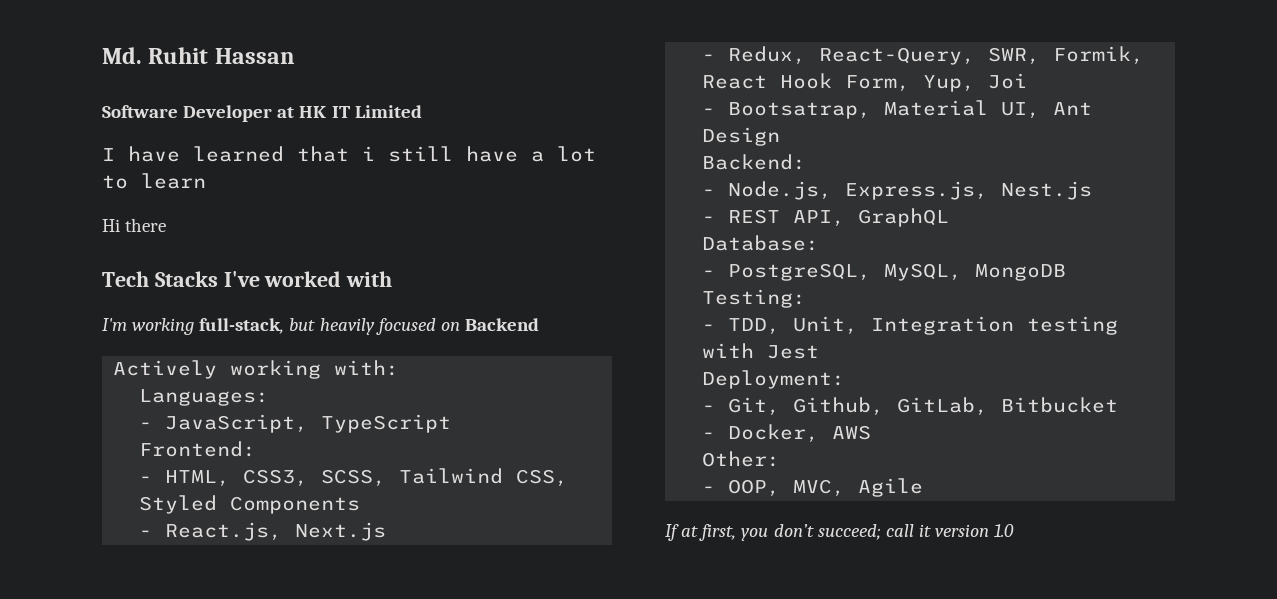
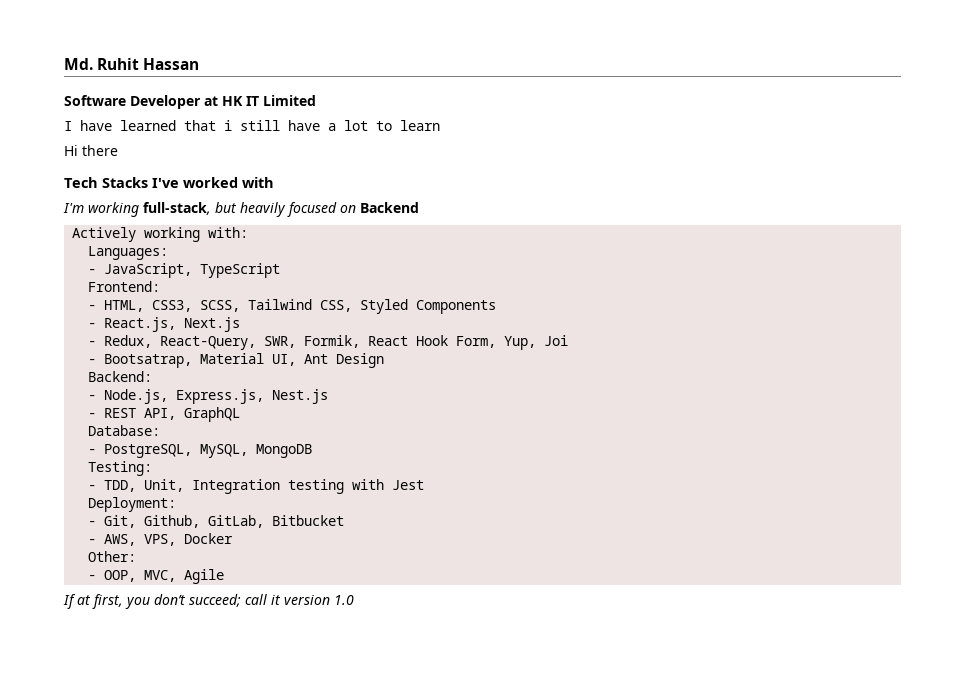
- - Docker, AWS
+ - AWS, VPS, Docker

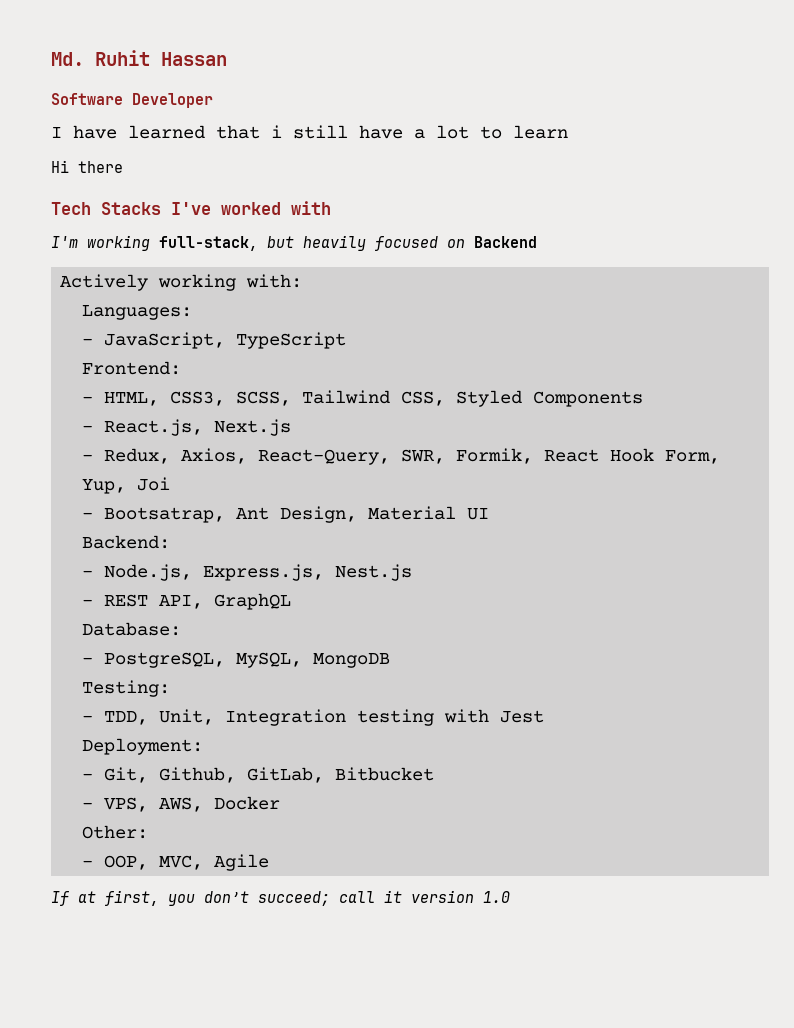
- Software Developer at HK IT Limited
+ Software Developer
- - Redux, React-Query, SWR, Formik, React Hook Form, Yup, Joi
+ - Redux, Axios, React-Query, SWR, Formik, React Hook Form, Yup, Joi
- - Bootsatrap, Material UI, Ant Design
+ - Bootsatrap, Ant Design, Material UI
- - AWS, VPS, Docker
+ - VPS, AWS, Docker

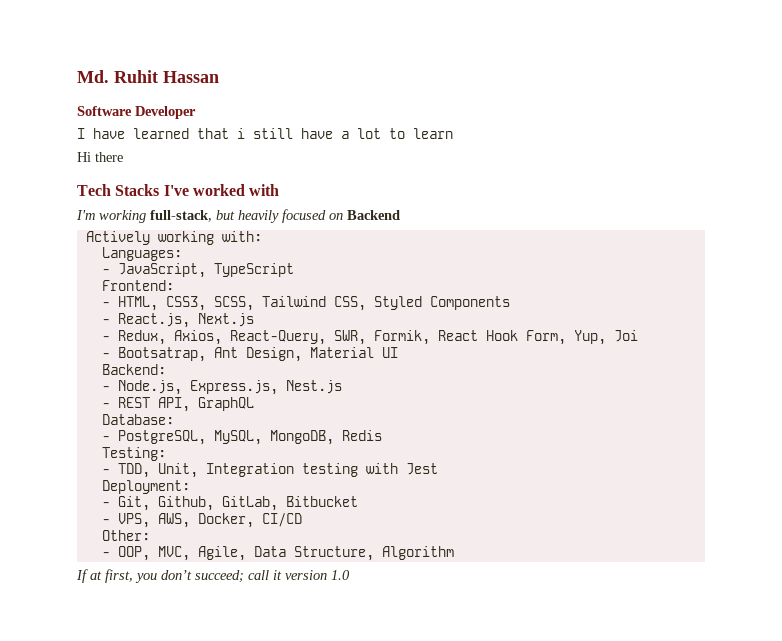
- - PostgreSQL, MySQL, MongoDB
+ - PostgreSQL, MySQL, MongoDB, Redis
- - VPS, AWS, Docker
+ - VPS, AWS, Docker, CI/CD
- - OOP, MVC, Agile
+ - OOP, MVC, Agile, Data Structure, Algorithm

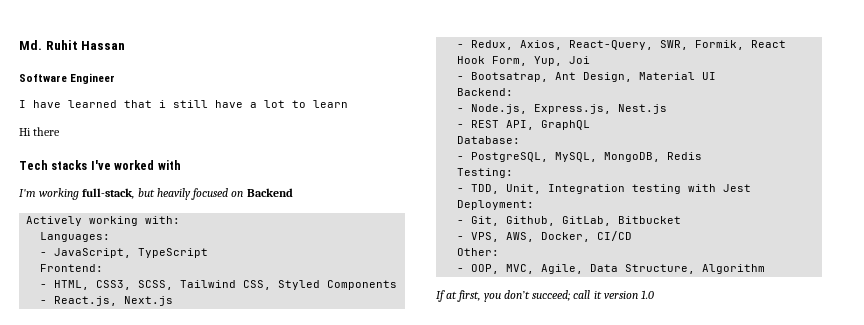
- Software Developer
+ Software Engineer
- Tech Stacks I've worked with
+ Tech stacks I've worked with

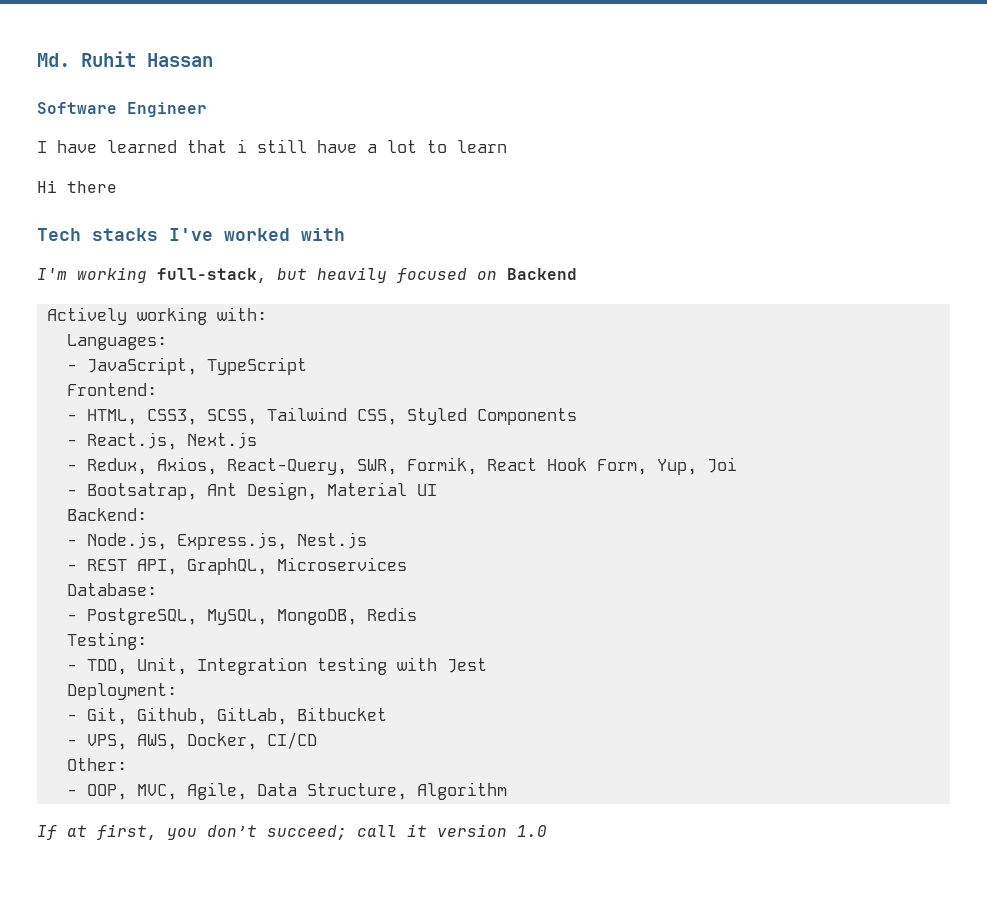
- - REST API, GraphQL
+ - REST API, GraphQL, Microservices

